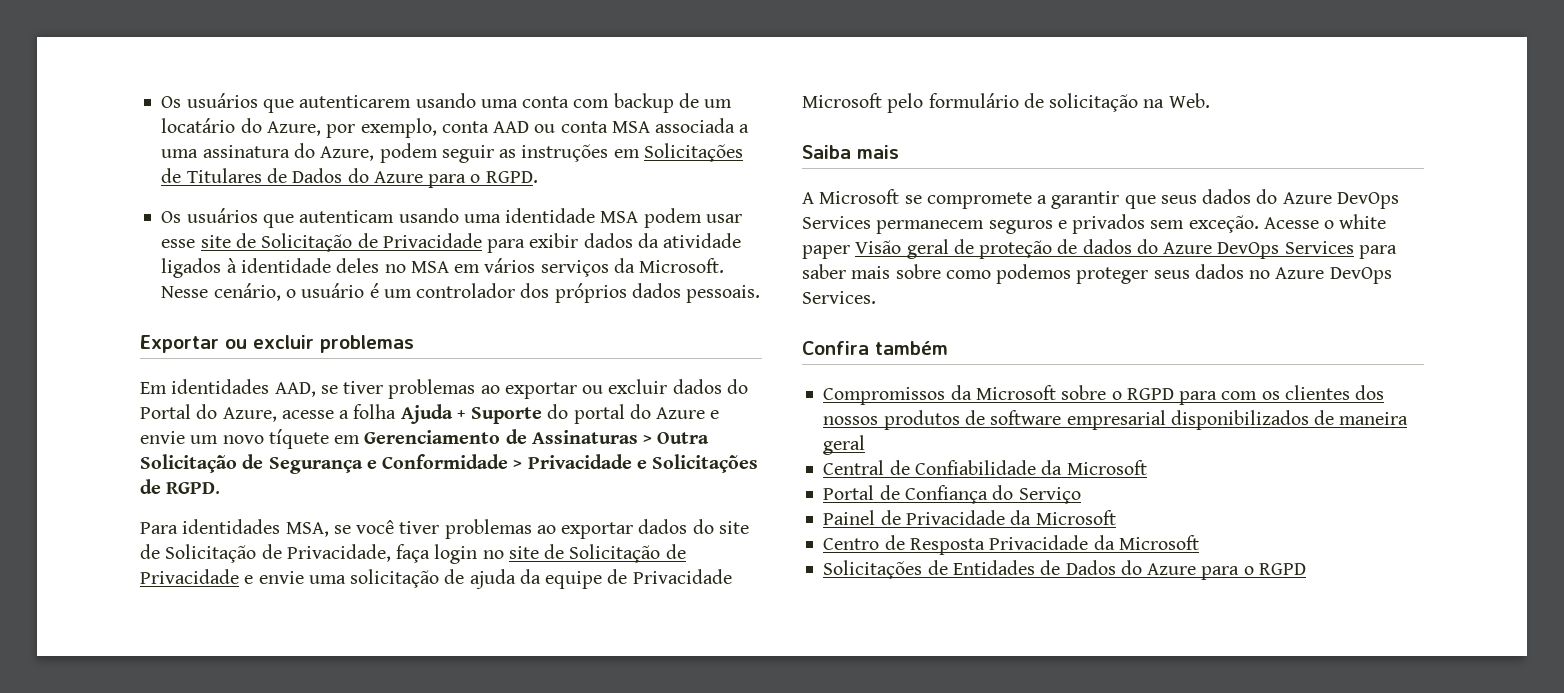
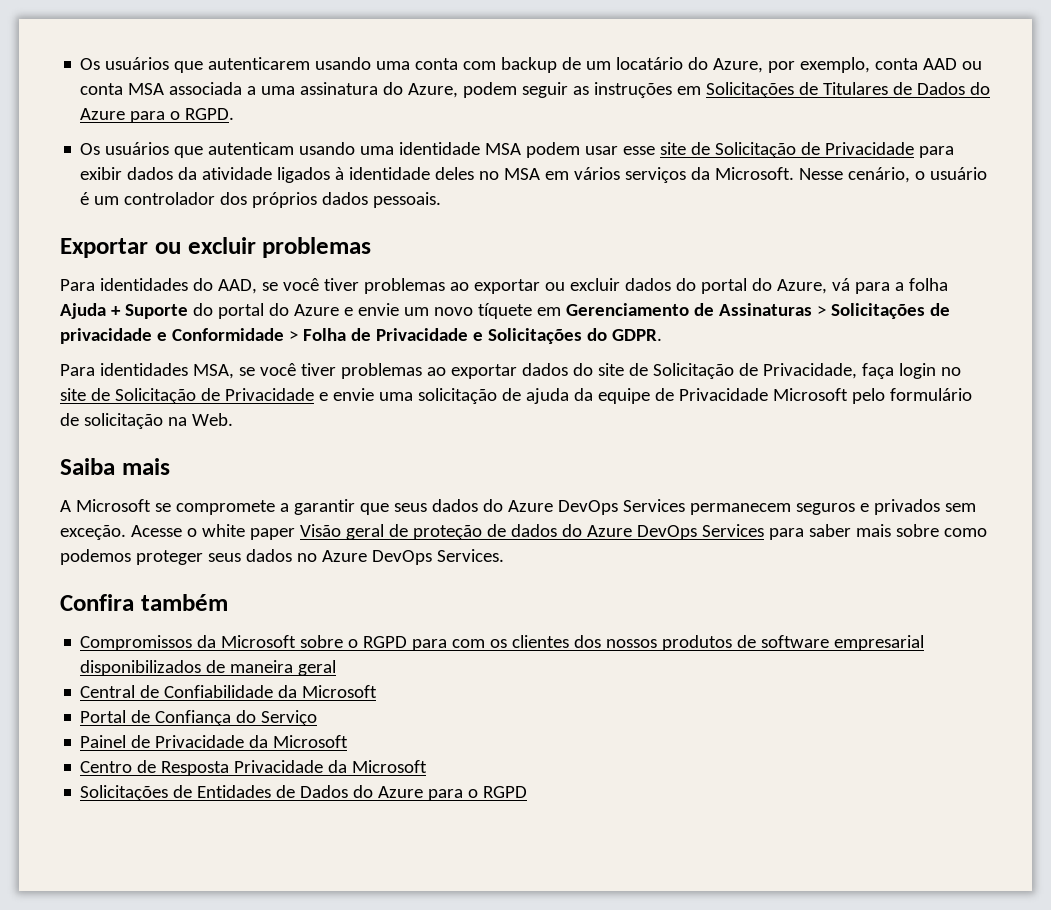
- Em identidades AAD, se tiver problemas ao exportar ou excluir dados do Portal do Azure, acesse a folha Ajuda + Suporte do portal do Azure e envie um novo tíquete em Gerenciamento de Assinaturas > Outra Solicitação de Segurança e Conformidade > Privacidade e Solicitações de RGPD.
+ Para identidades do AAD, se você tiver problemas ao exportar ou excluir dados do portal do Azure, vá para a folha Ajuda + Suporte do portal do Azure e envie um novo tíquete em Gerenciamento de Assinaturas > Solicitações de privacidade e Conformidade > Folha de Privacidade e Solicitações do GDPR.

